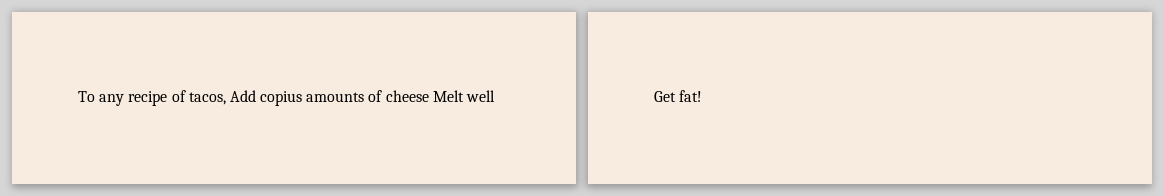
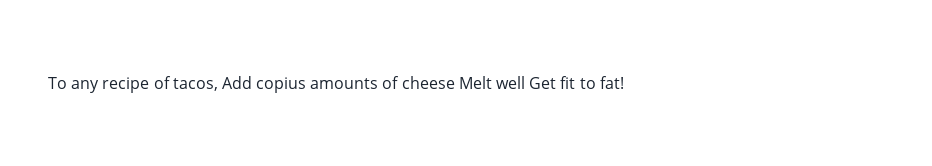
- To any recipe of tacos, Add copius amounts of cheese Melt well Get fat!
+ To any recipe of tacos, Add copius amounts of cheese Melt well Get fit to fat!

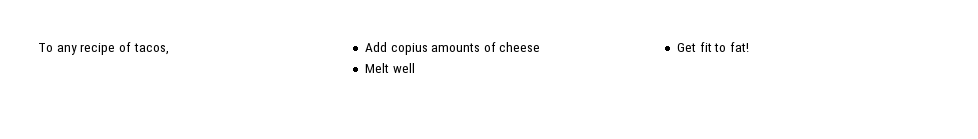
- To any recipe of tacos, Add copius amounts of cheese Melt well Get fit to fat!
+ To any recipe of tacos,
+ Add copius amounts of cheese
+ Melt well
+ Get fit to fat!

